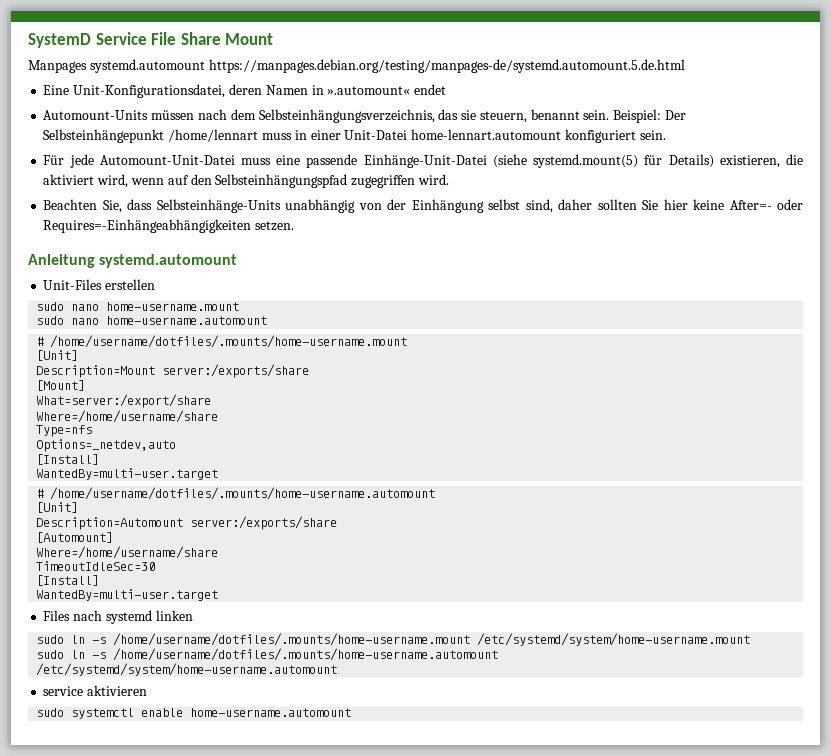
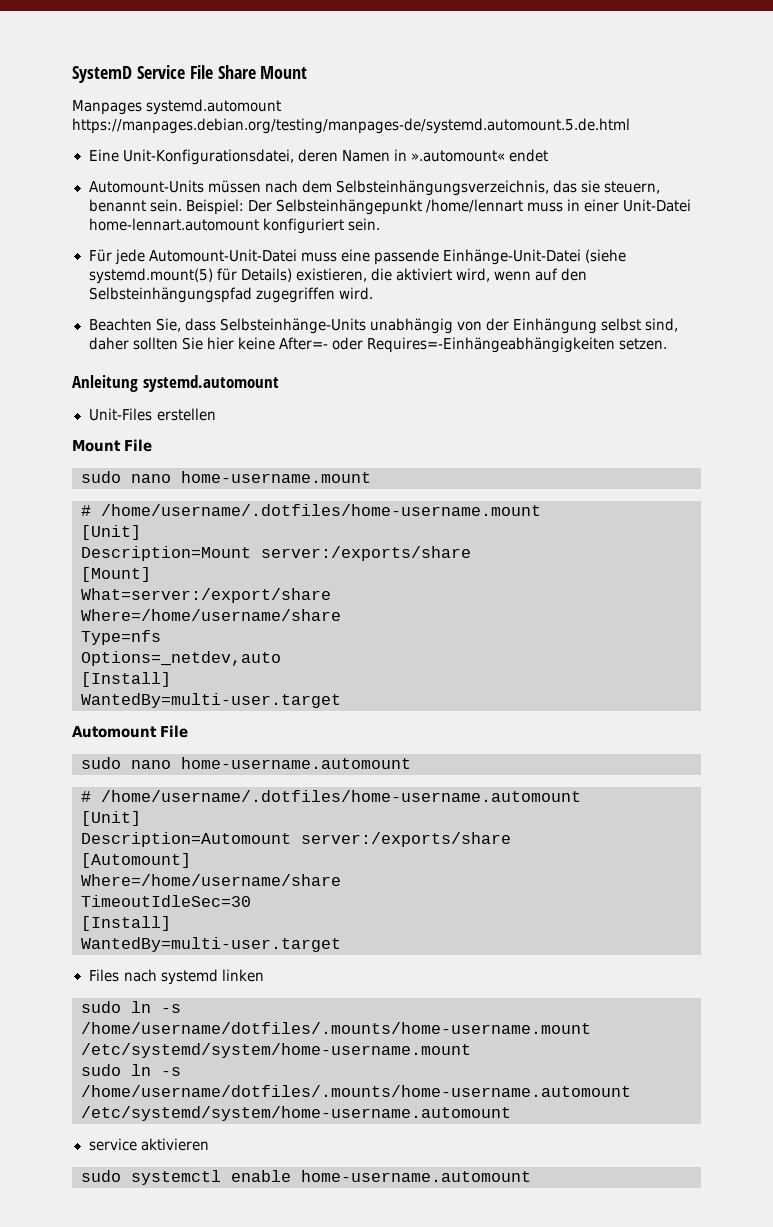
+ Mount File
- sudo nano home-username.automount
- # /home/username/dotfiles/.mounts/home-username.mount
+ # /home/username/.dotfiles/home-username.mount
- # /home/username/dotfiles/.mounts/home-username.automount
+ Automount File
+ sudo nano home-username.automount
+ # /home/username/.dotfiles/home-username.automount

